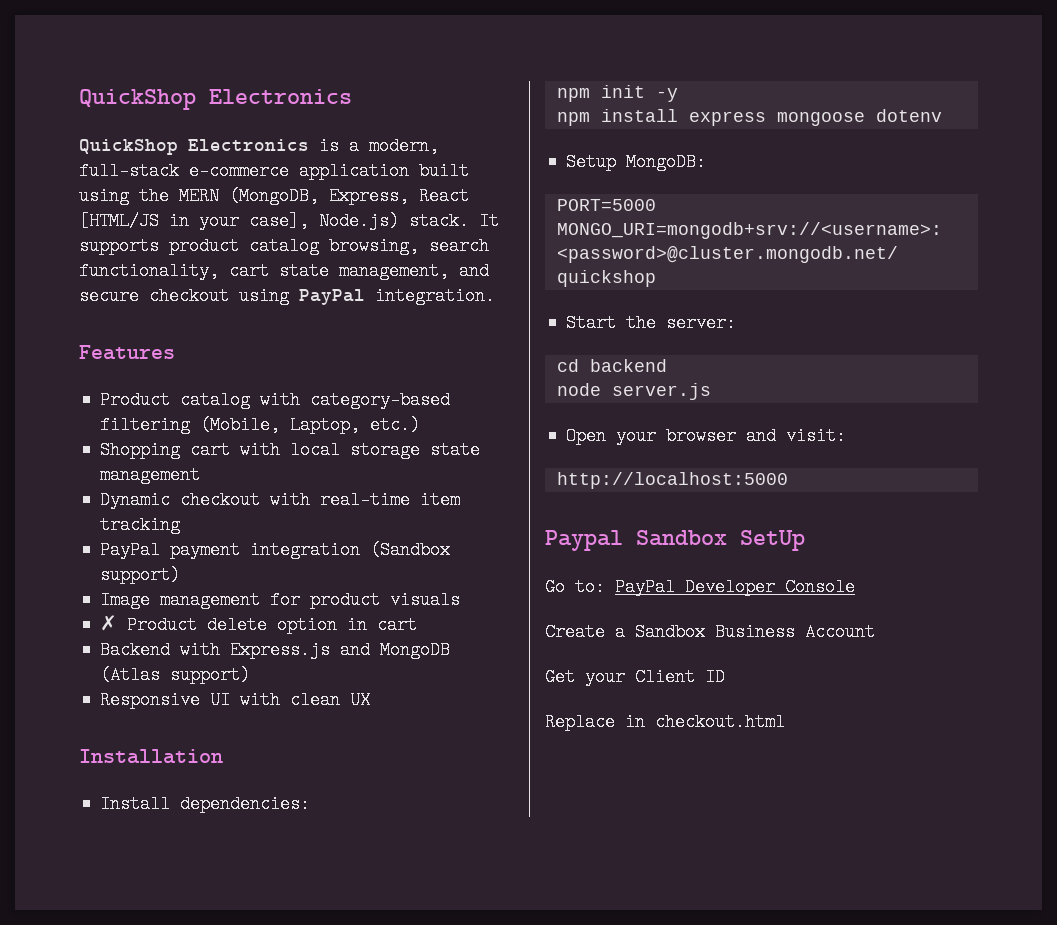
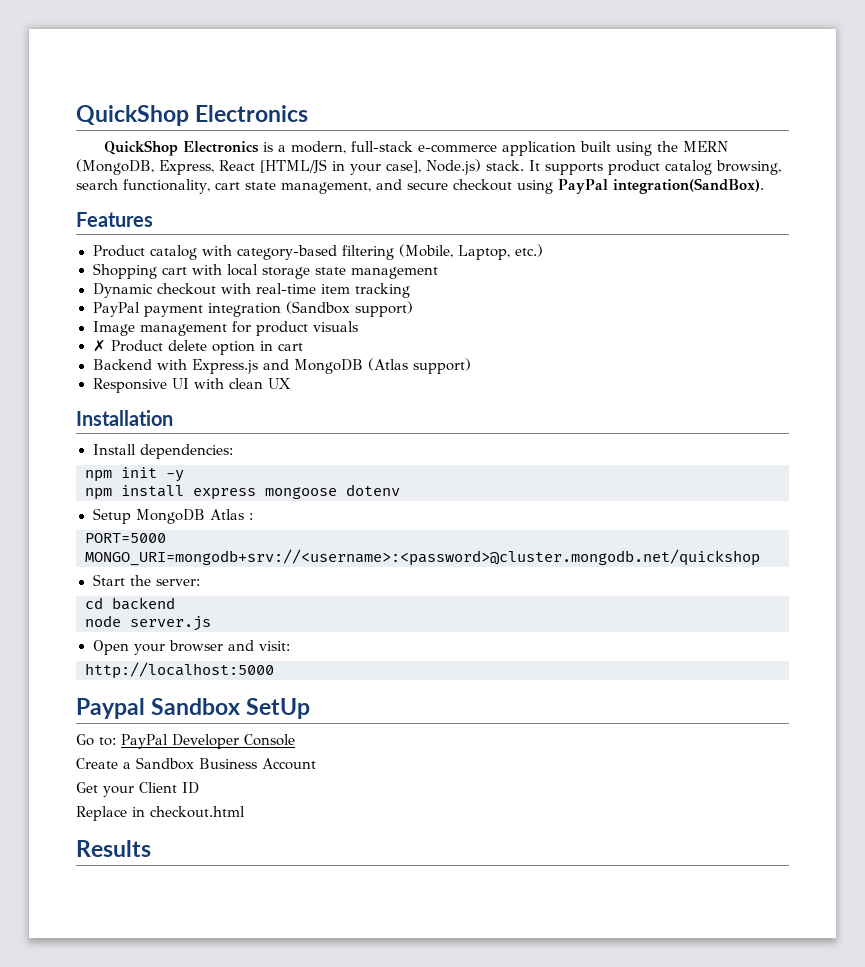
- It supports product catalog browsing, search functionality, cart state management, and secure checkout using PayPal integration.
+ It supports product catalog browsing, search functionality, cart state management, and secure checkout using PayPal integration(SandBox).
- Setup MongoDB:
+ Setup MongoDB Atlas :
+ Results

